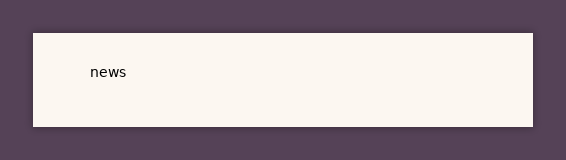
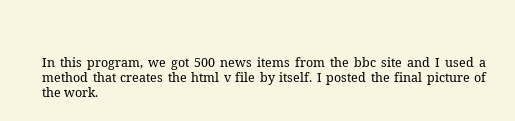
- news
+ In this program, we got 500 news items from the bbc site and I used a method that creates the html v file by itself. I posted the final picture of the work.

